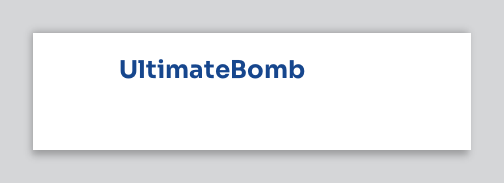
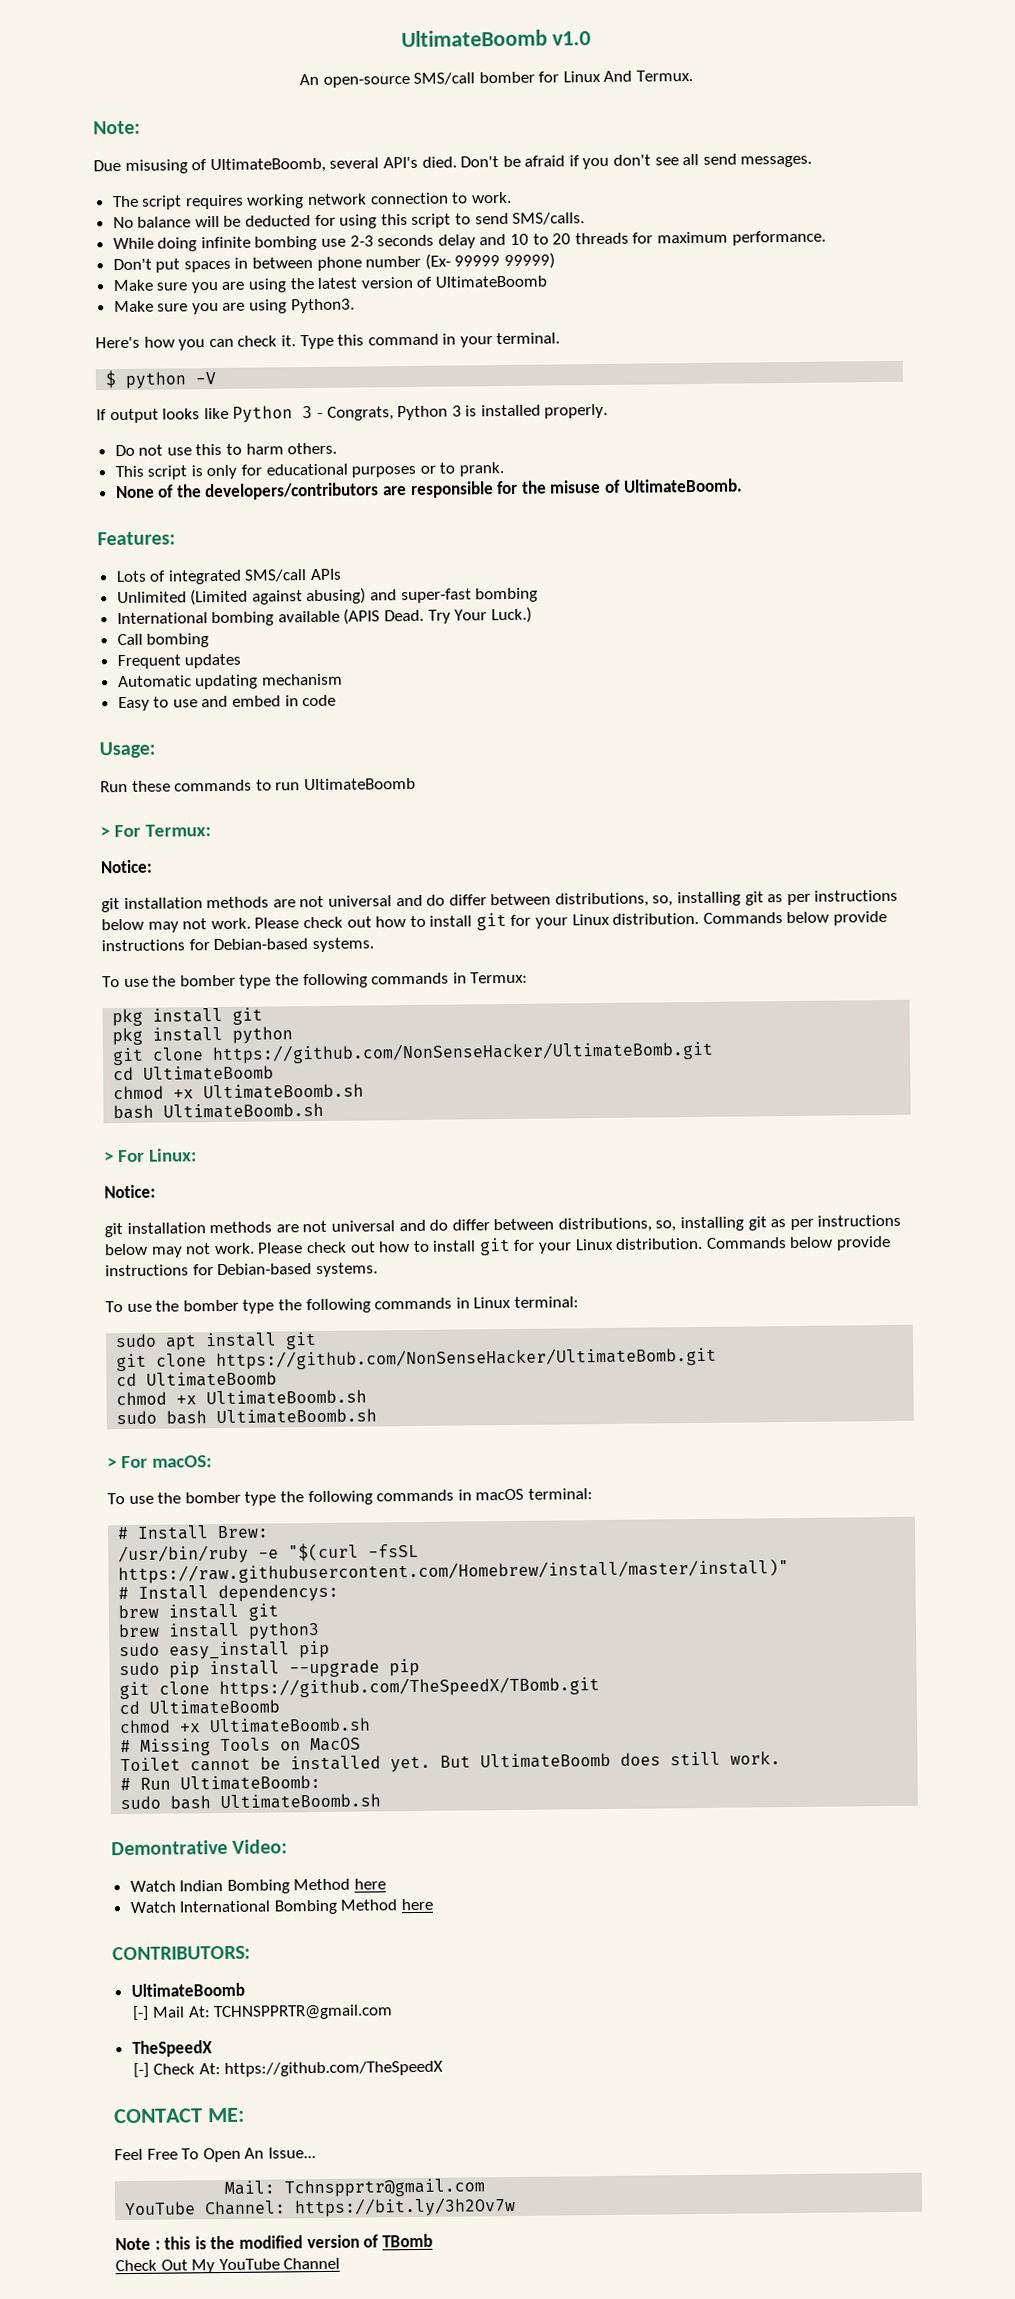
- UltimateBomb
+ UltimateBoomb v1.0
+ An open-source SMS/call bomber for Linux And Termux.
+ Note:
+ Due misusing of UltimateBoomb, several API's died. Don't be afraid if you don't see all send messages.
+ The script requires working network connection to work.
+ No balance will be deducted for using this script to send SMS/calls.
+ While doing infinite bombing use 2-3 seconds delay and 10 to 20 threads for maximum performance.
+ Don't put spaces in between phone number (Ex- 99999 99999)
+ Make sure you are using the latest version of UltimateBoomb
+ Make sure you are using Python3.
+ Here's how you can check it. Type this command in your terminal.
+ $ python -V
+ If output looks like Python 3 - Congrats, Python 3 is installed properly.
+ Do not use this to harm others.
+ This script is only for educational purposes or to prank.
+ None of the developers/contributors are responsible for the misuse of UltimateBoomb.
+ Features:
+ Lots of integrated SMS/call APIs
+ Unlimited (Limited against abusing) and super-fast bombing
+ International bombing available (APIS Dead. Try Your Luck.)
+ Call bombing
+ Frequent updates
+ Automatic updating mechanism
+ Easy to use and embed in code
+ Usage:
+ Run these commands to run UltimateBoomb
+ > For Termux:
+ Notice:
+ git installation methods are not universal and do differ between distributions, so, installing git as per instructions below may not work. Please check out how to install git for your Linux distribution. Commands below provide instructions for Debian-based systems.
+ To use the bomber type the following commands in Termux:
+ pkg install git
+ pkg install python
+ git clone https://github.com/NonSenseHacker/UltimateBomb.git
+ cd UltimateBoomb
+ chmod +x UltimateBoomb.sh
+ bash UltimateBoomb.sh
+ > For Linux:
+ Notice:
+ git installation methods are not universal and do differ between distributions, so, installing git as per instructions below may not work. Please check out how to install git for your Linux distribution. Commands below provide instructions for Debian-based systems.
+ To use the bomber type the following commands in Linux terminal:
+ sudo apt install git
+ git clone https://github.com/NonSenseHacker/UltimateBomb.git
+ cd UltimateBoomb
+ chmod +x UltimateBoomb.sh
+ sudo bash UltimateBoomb.sh
+ > For macOS:
+ To use the bomber type the following commands in macOS terminal:
+ # Install Brew:
+ /usr/bin/ruby -e "$(curl -fsSL https://raw.githubusercontent.com/Homebrew/install/master/install)"
+ # Install dependencys:
+ brew install git
+ brew install python3
+ sudo easy_install pip
+ sudo pip install --upgrade pip
+ git clone https://github.com/TheSpeedX/TBomb.git
+ cd UltimateBoomb
+ chmod +x UltimateBoomb.sh
+ # Missing Tools on MacOS
+ Toilet cannot be installed yet. But UltimateBoomb does still work.
+ # Run UltimateBoomb:
+ sudo bash UltimateBoomb.sh
+ Demontrative Video:
+ Watch Indian Bombing Method here
+ Watch International Bombing Method here
+ CONTRIBUTORS:
+ UltimateBoomb
+ [-] Mail At: TCHNSPPRTR@gmail.com
+ TheSpeedX
+ [-] Check At: https://github.com/TheSpeedX
+ CONTACT ME:
+ Feel Free To Open An Issue...
+ Mail: Tchnspprtr@gmail.com
+ YouTube Channel: https://bit.ly/3h2Ov7w
+ Note : this is the modified version of TBomb
+ Check Out My YouTube Channel

